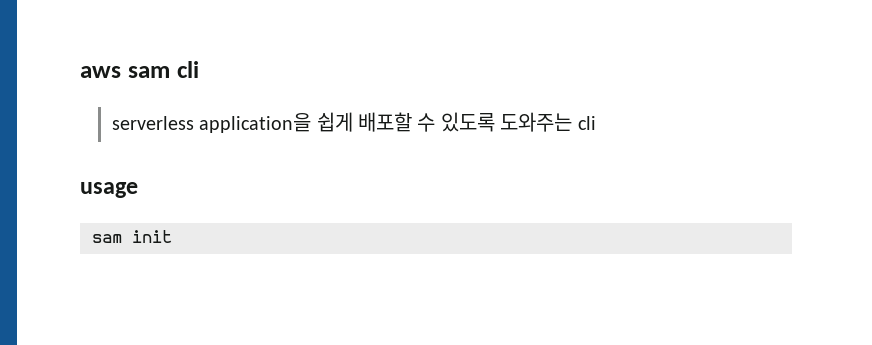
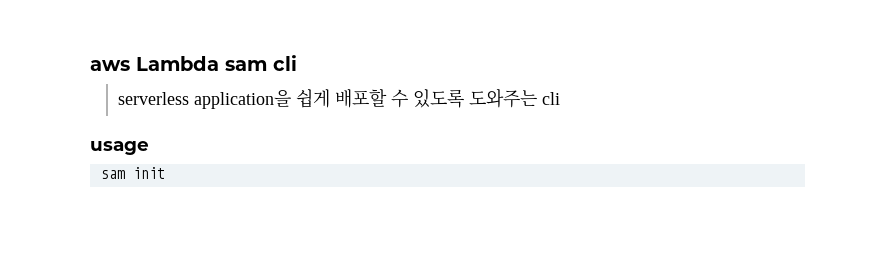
- aws sam cli
+ aws Lambda sam cli

